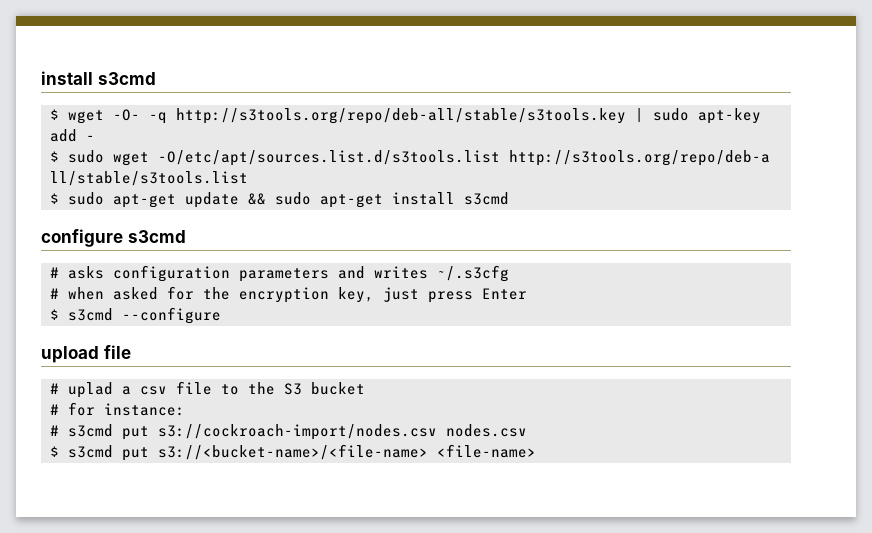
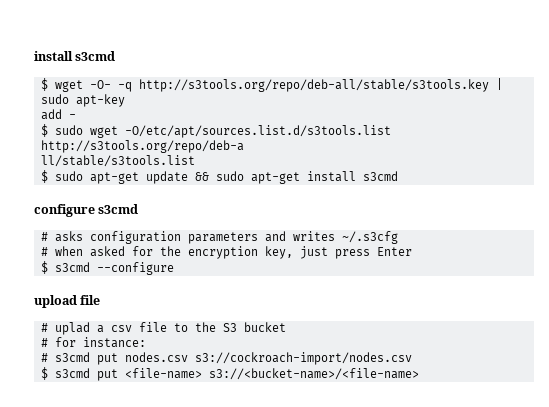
- # s3cmd put s3://cockroach-import/nodes.csv nodes.csv
+ # s3cmd put nodes.csv s3://cockroach-import/nodes.csv
- $ s3cmd put s3://<bucket-name>/<file-name> <file-name>
+ $ s3cmd put <file-name> s3://<bucket-name>/<file-name>

